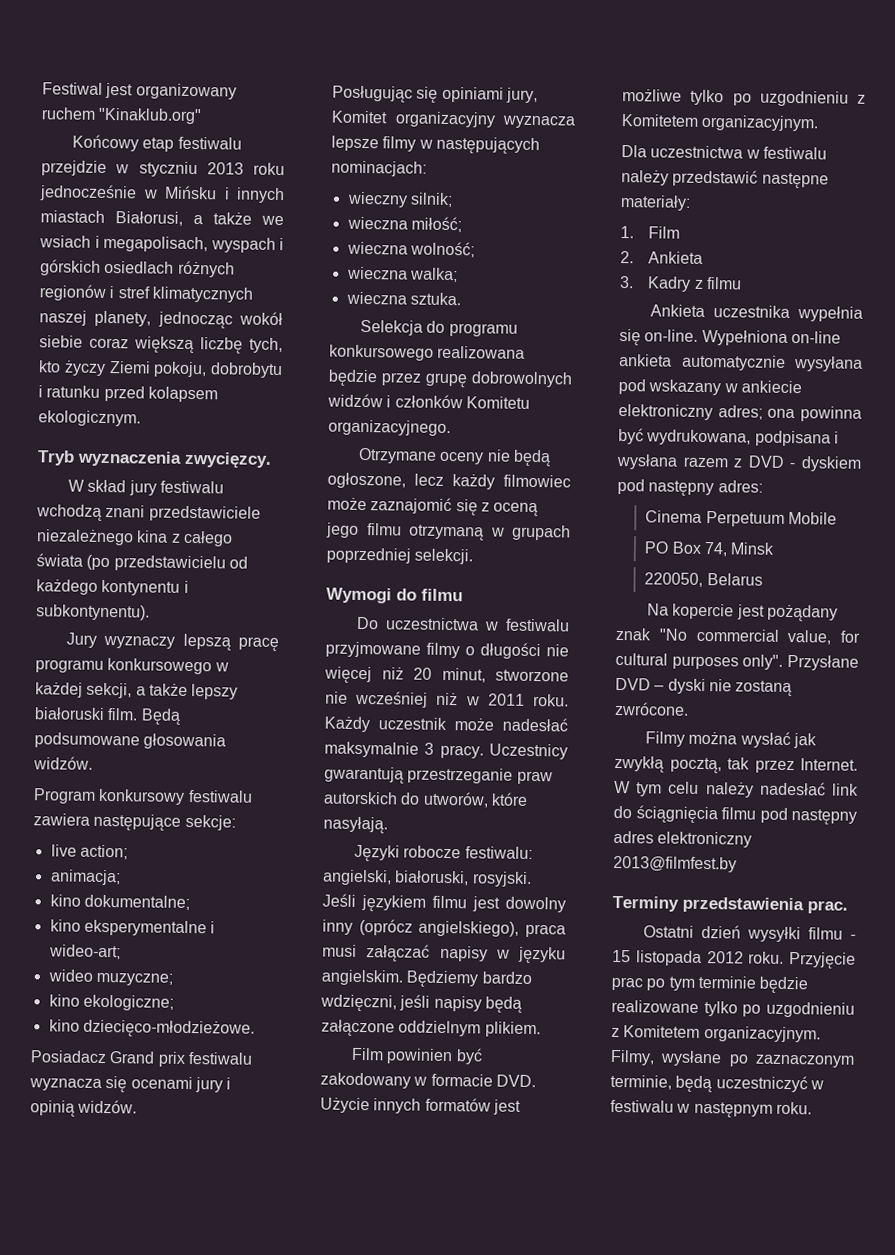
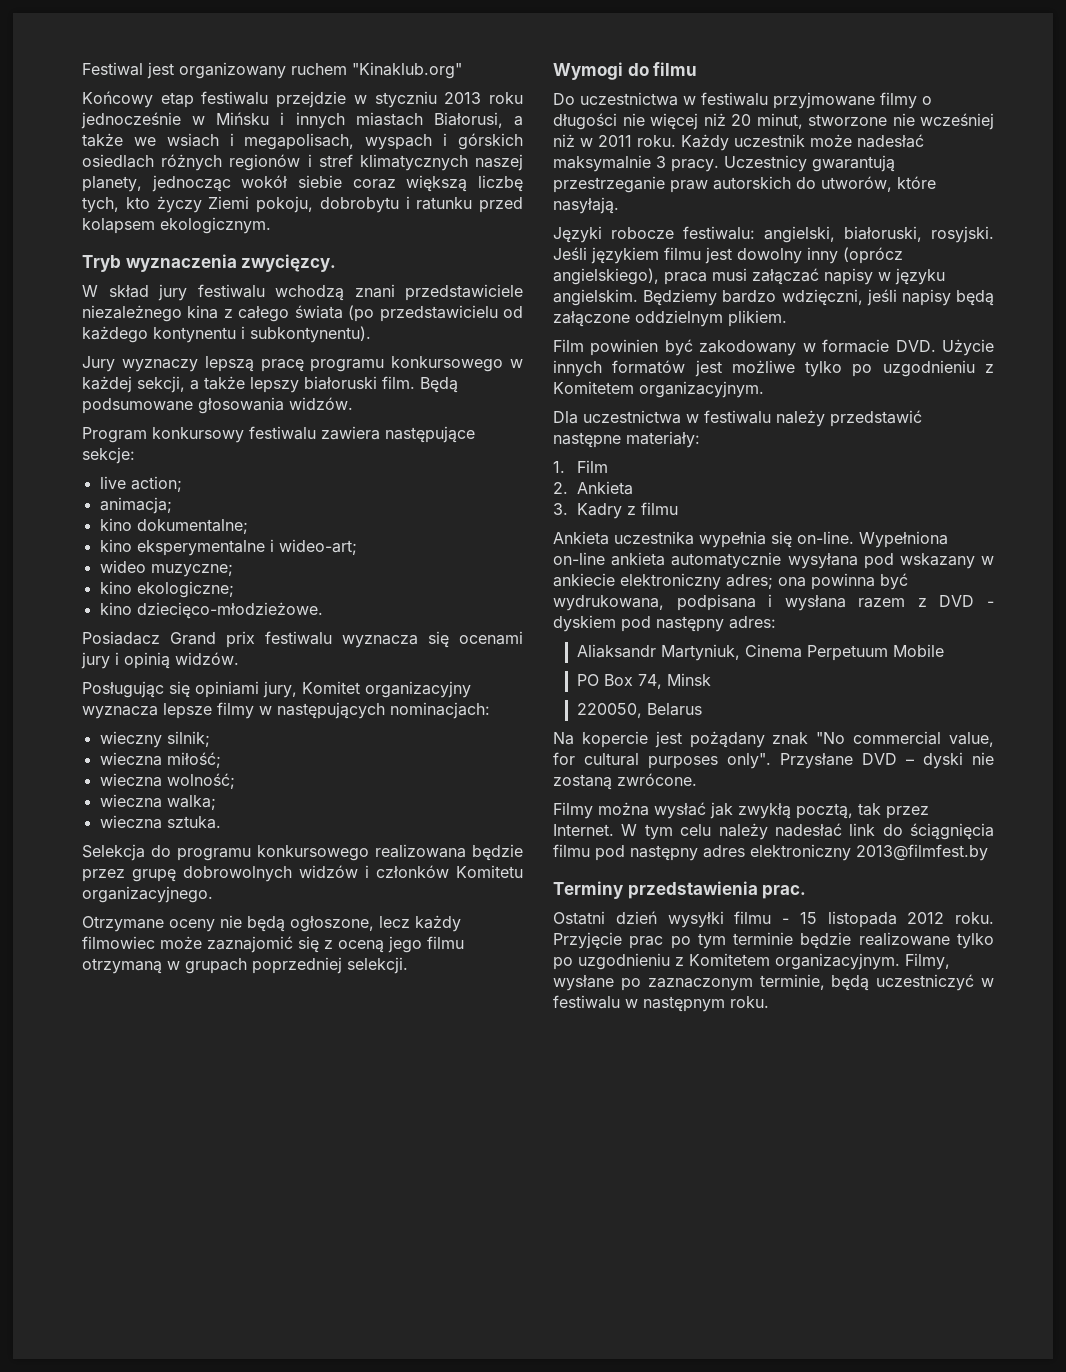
- Cinema Perpetuum Mobile
+ Aliaksandr Martyniuk, Cinema Perpetuum Mobile

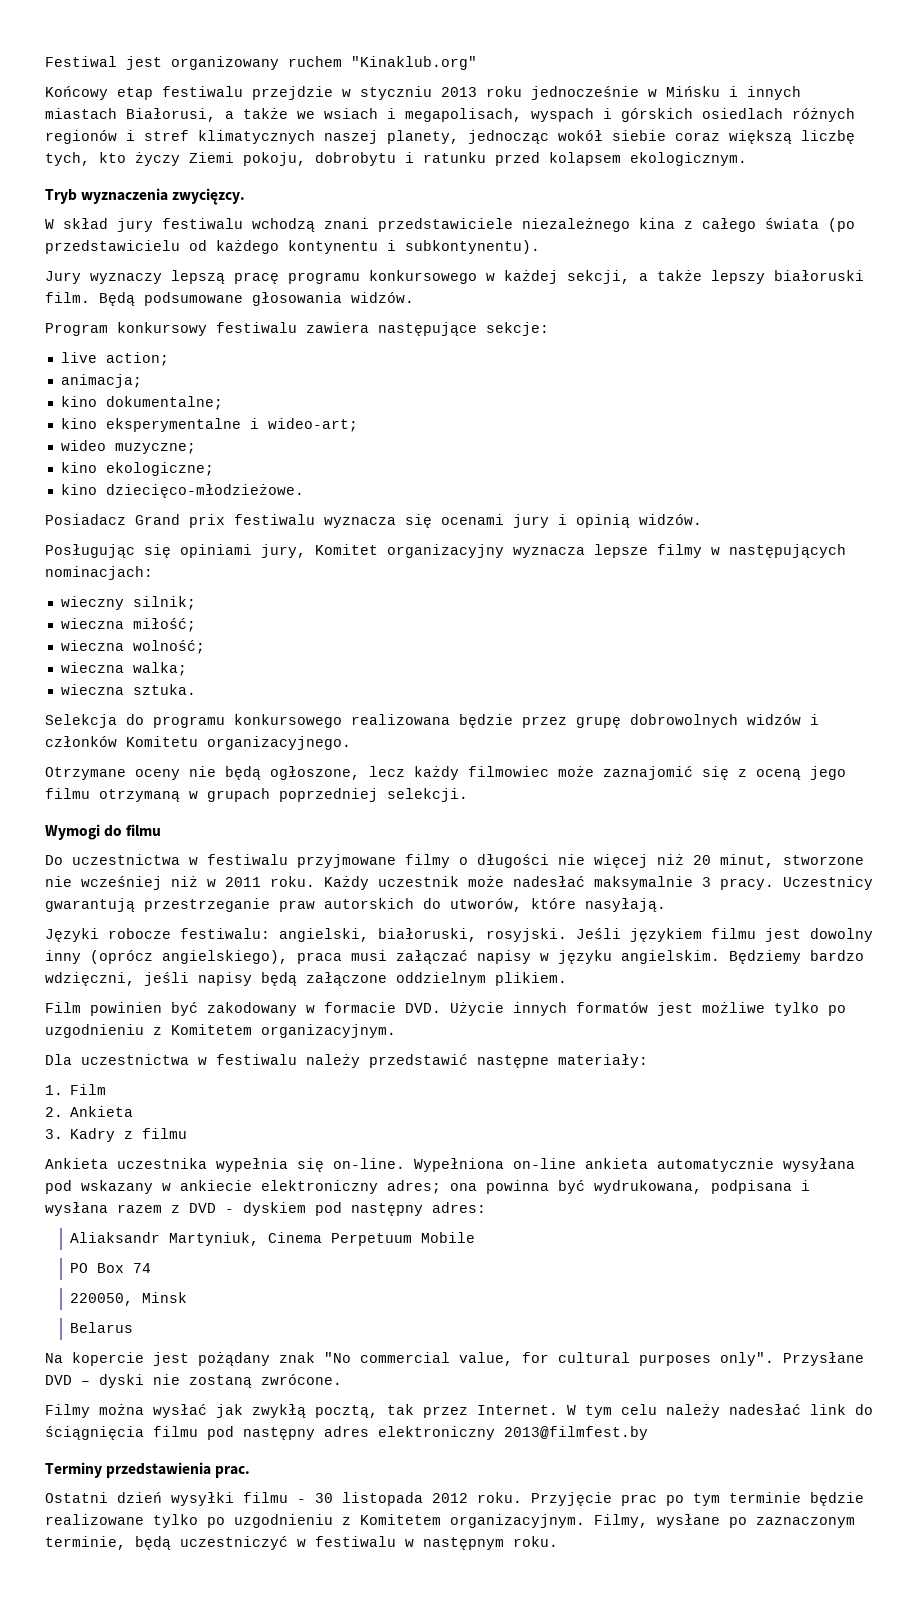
- PO Box 74, Minsk
+ PO Box 74
+ 220050, Minsk
- 220050, Belarus
+ Belarus
- Ostatni dzień wysyłki filmu - 15 listopada 2012 roku.
+ Ostatni dzień wysyłki filmu - 30 listopada 2012 roku.

